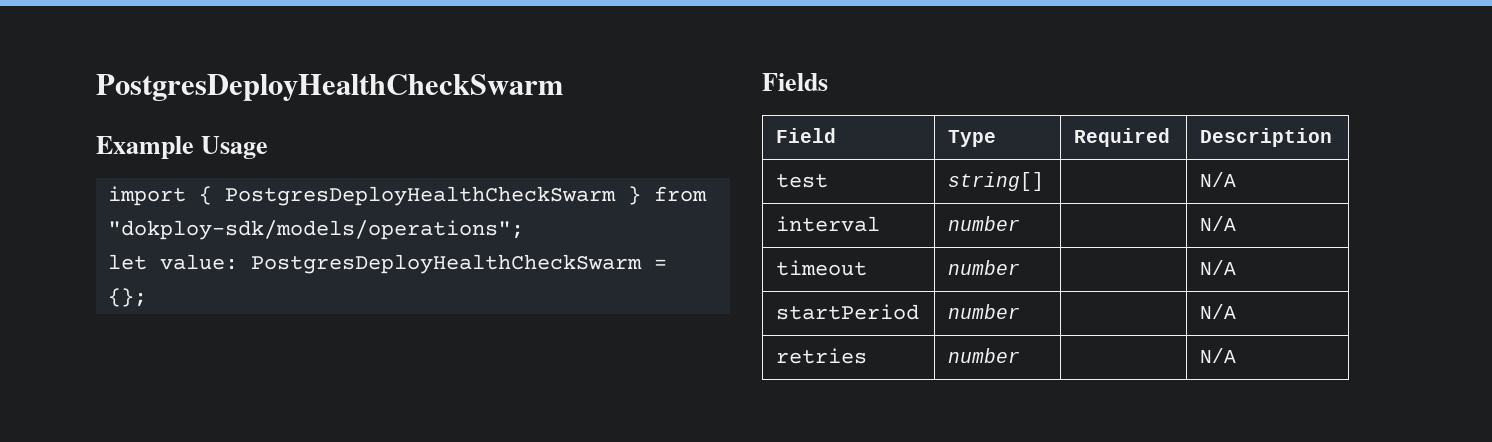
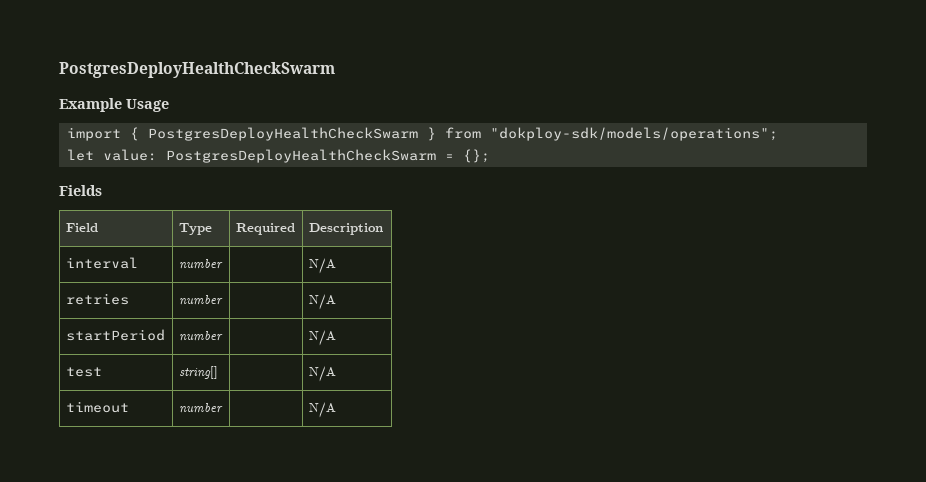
- test | string[] | | N/A
- timeout | number | | N/A
+ retries | number | | N/A
- retries | number | | N/A
+ test | string[] | | N/A
+ timeout | number | | N/A

